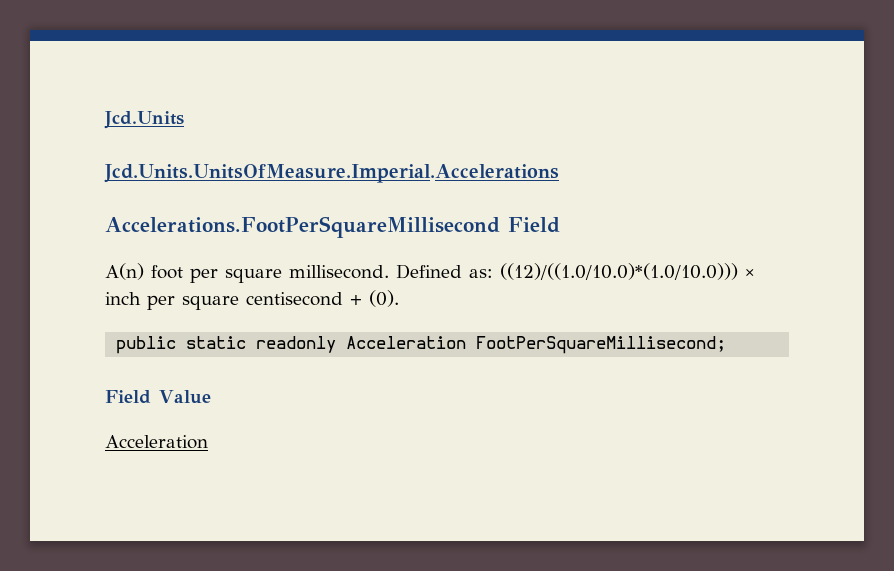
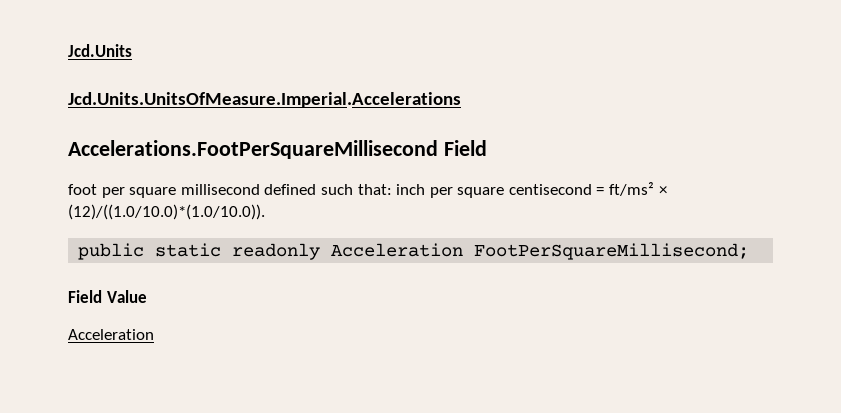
- A(n) foot per square millisecond. Defined as: ((12)/((1.0/10.0)*(1.0/10.0))) × inch per square centisecond + (0).
+ foot per square millisecond defined such that: inch per square centisecond = ft/ms² × (12)/((1.0/10.0)*(1.0/10.0)).

